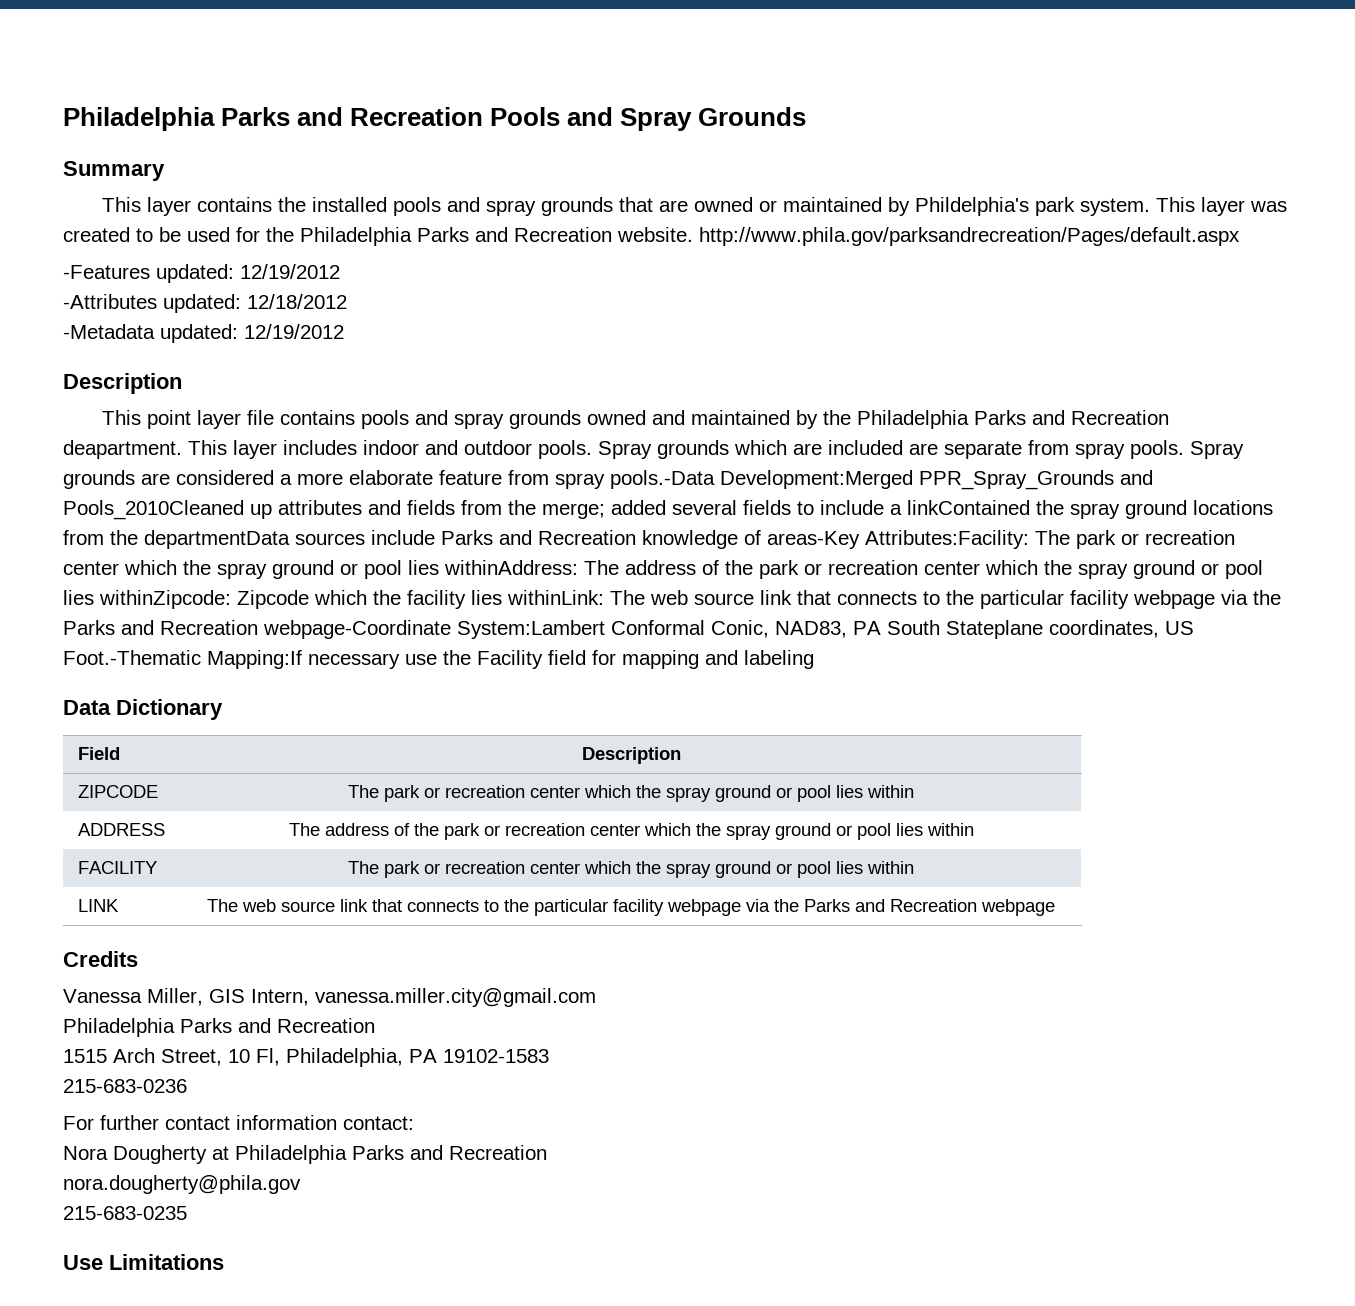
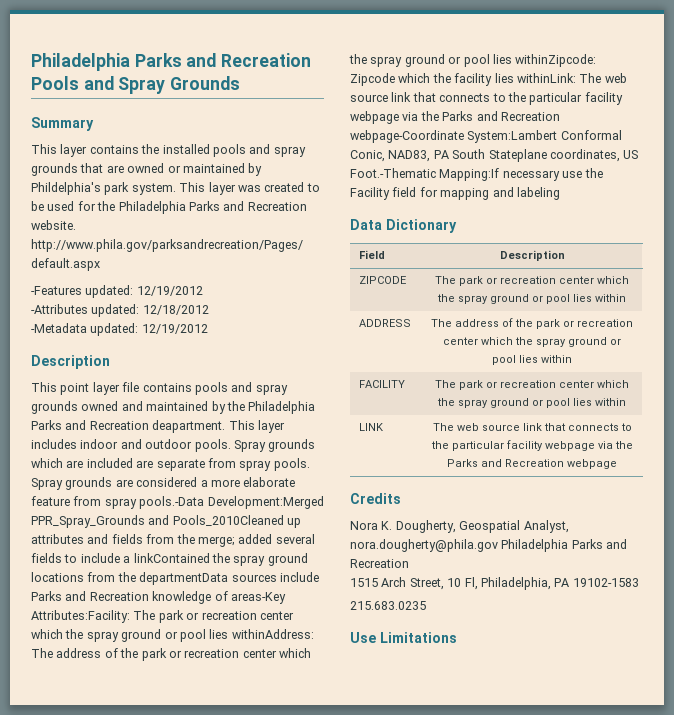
- Vanessa Miller, GIS Intern, vanessa.miller.city@gmail.com
- Philadelphia Parks and Recreation
+ Nora K. Dougherty, Geospatial Analyst, nora.dougherty@phila.gov Philadelphia Parks and Recreation
- 215-683-0236
- For further contact information contact:
- Nora Dougherty at Philadelphia Parks and Recreation
- nora.dougherty@phila.gov
- 215-683-0235
+ 215.683.0235

